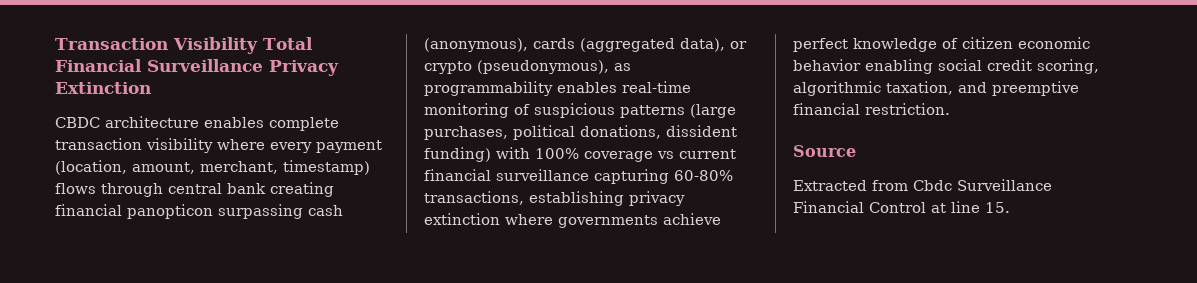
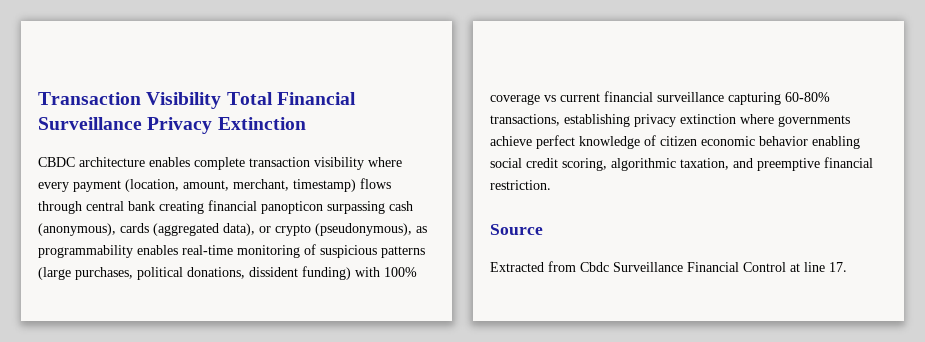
- Extracted from Cbdc Surveillance Financial Control at line 15.
+ Extracted from Cbdc Surveillance Financial Control at line 17.

